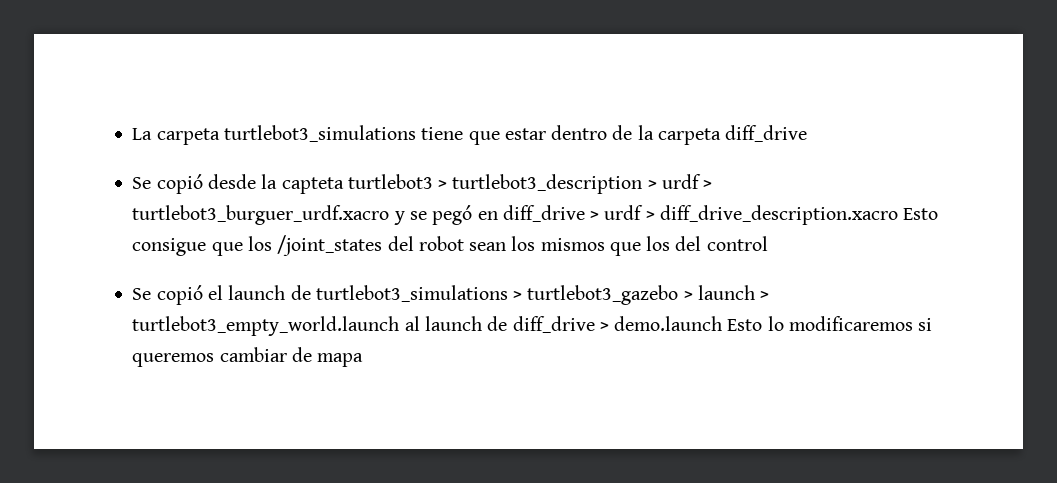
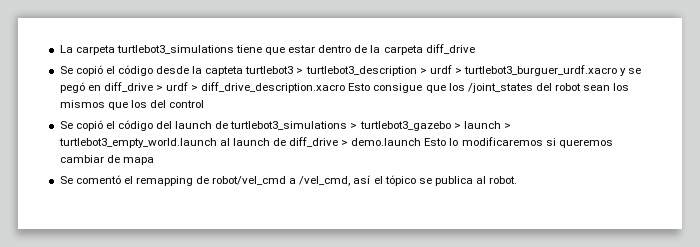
- Se copió desde la capteta turtlebot3 > turtlebot3_description > urdf > turtlebot3_burguer_urdf.xacro y se pegó en diff_drive > urdf > diff_drive_description.xacro Esto consigue que los /joint_states del robot sean los mismos que los del control
+ Se copió el código desde la capteta turtlebot3 > turtlebot3_description > urdf > turtlebot3_burguer_urdf.xacro y se pegó en diff_drive > urdf > diff_drive_description.xacro Esto consigue que los /joint_states del robot sean los mismos que los del control
- Se copió el launch de turtlebot3_simulations > turtlebot3_gazebo > launch > turtlebot3_empty_world.launch al launch de diff_drive > demo.launch Esto lo modificaremos si queremos cambiar de mapa
+ Se copió el código del launch de turtlebot3_simulations > turtlebot3_gazebo > launch > turtlebot3_empty_world.launch al launch de diff_drive > demo.launch Esto lo modificaremos si queremos cambiar de mapa
+ Se comentó el remapping de robot/vel_cmd a /vel_cmd, así el tópico se publica al robot.

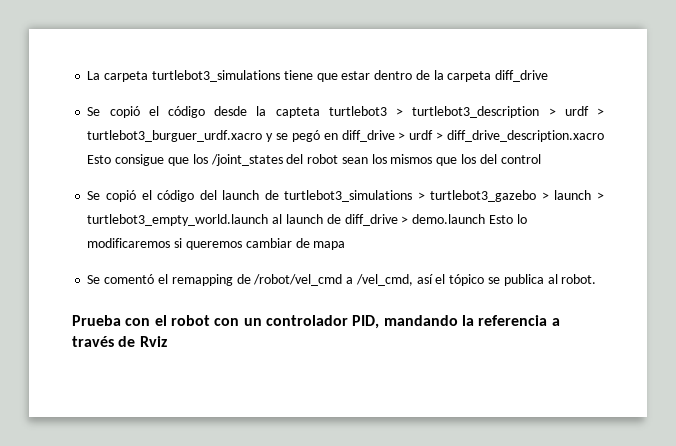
- Se comentó el remapping de robot/vel_cmd a /vel_cmd, así el tópico se publica al robot.
+ Se comentó el remapping de /robot/vel_cmd a /vel_cmd, así el tópico se publica al robot.
+ Prueba con el robot con un controlador PID, mandando la referencia a través de Rviz

